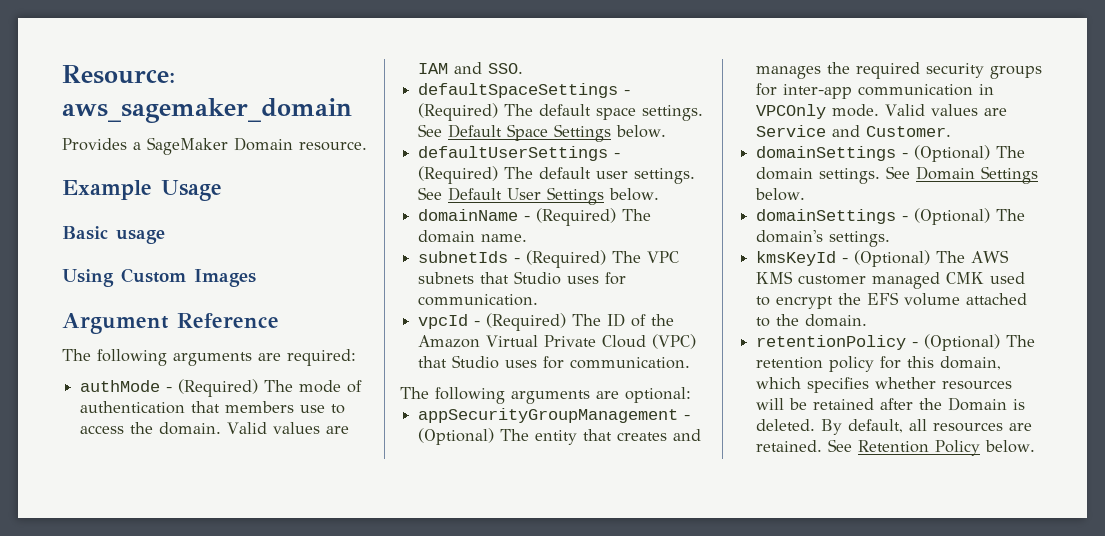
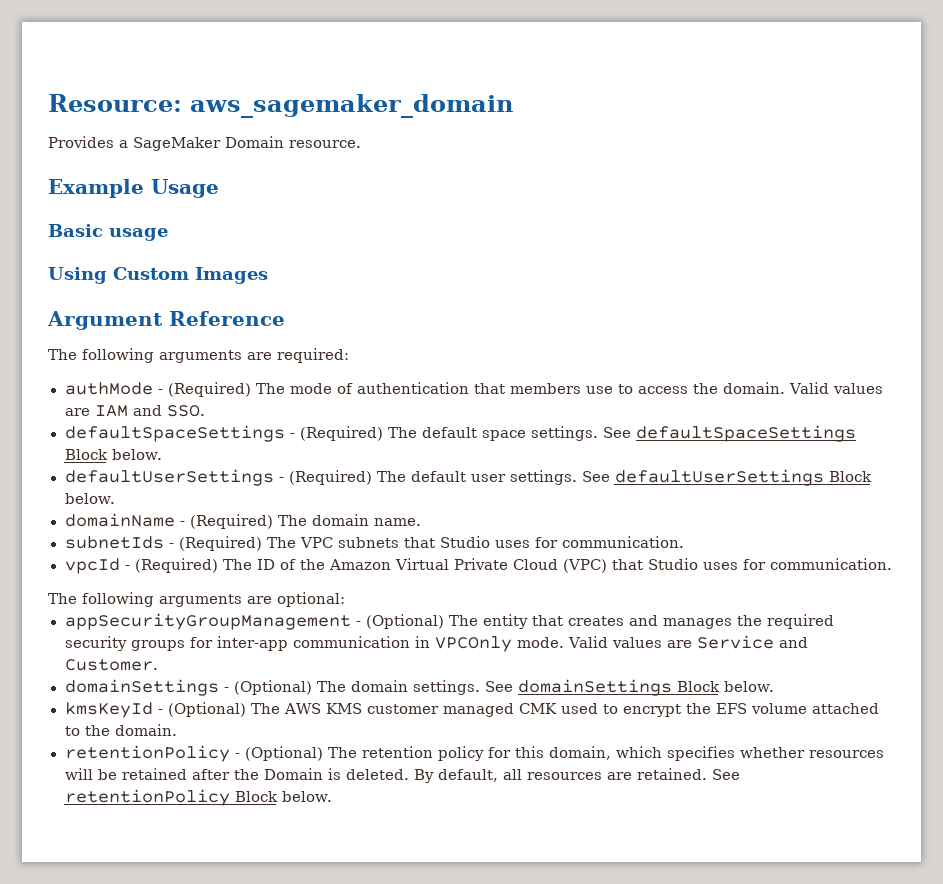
- See Default Space Settings below.
+ See defaultSpaceSettings Block below.
- See Default User Settings below.
+ See defaultUserSettings Block below.
- See Domain Settings below.
- domainSettings - (Optional) The domain's settings.
+ See domainSettings Block below.
- See Retention Policy below.
+ See retentionPolicy Block below.

